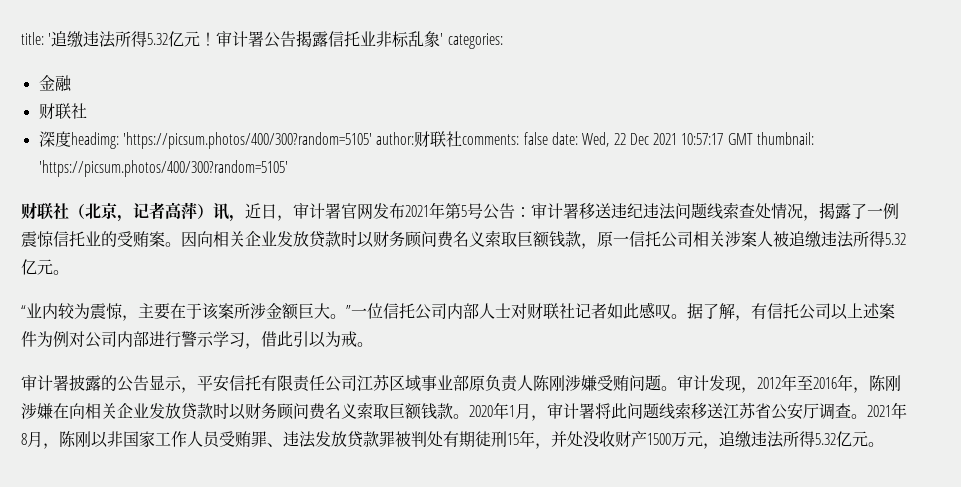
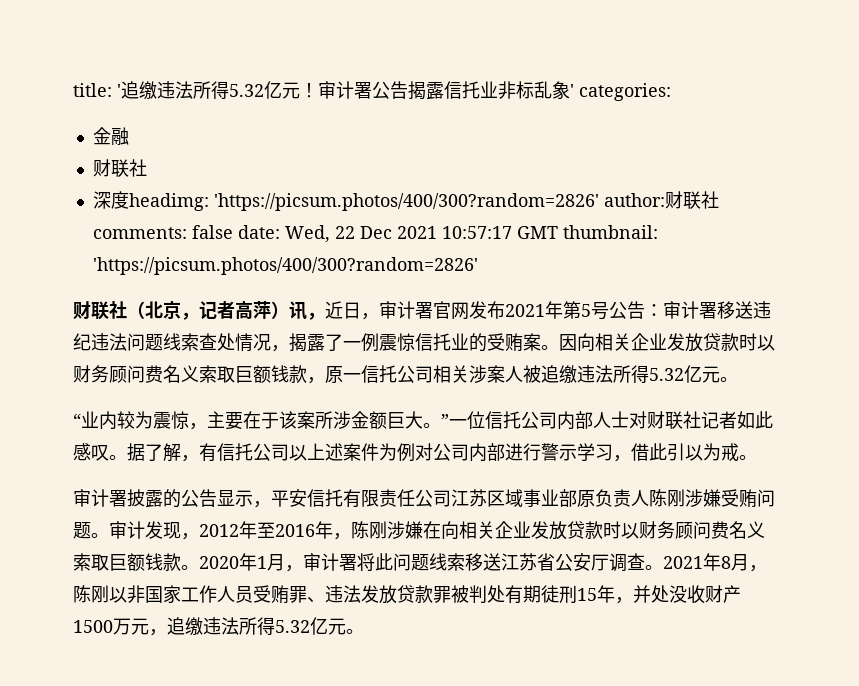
- 深度headimg: 'https://picsum.photos/400/300?random=5105' author:财联社comments: false date: Wed, 22 Dec 2021 10:57:17 GMT thumbnail: 'https://picsum.photos/400/300?random=5105'
+ 深度headimg: 'https://picsum.photos/400/300?random=2826' author:财联社comments: false date: Wed, 22 Dec 2021 10:57:17 GMT thumbnail: 'https://picsum.photos/400/300?random=2826'

